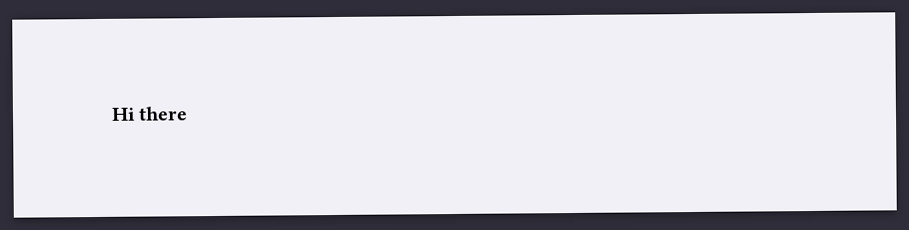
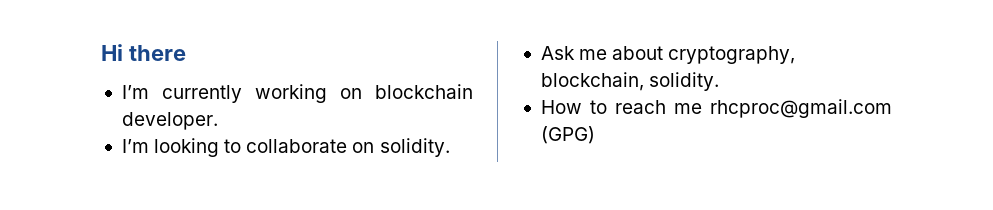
+ I’m currently working on blockchain developer.
+ I’m looking to collaborate on solidity.
+ Ask me about cryptography, blockchain, solidity.
+ How to reach me rhcproc@gmail.com (GPG)

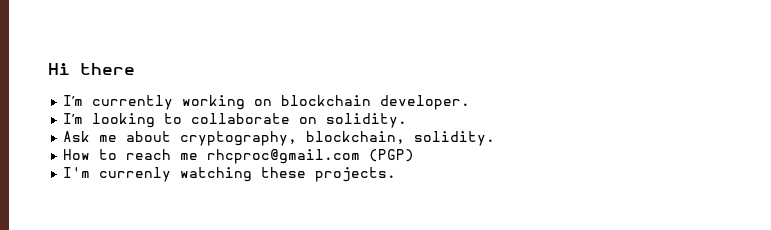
- How to reach me rhcproc@gmail.com (GPG)
+ How to reach me rhcproc@gmail.com (PGP)
+ I'm currenly watching these projects.

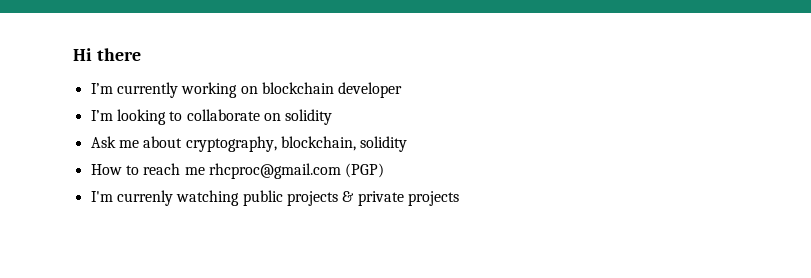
- I’m currently working on blockchain developer.
+ I’m currently working on blockchain developer
- I’m looking to collaborate on solidity.
+ I’m looking to collaborate on solidity
- Ask me about cryptography, blockchain, solidity.
+ Ask me about cryptography, blockchain, solidity
- I'm currenly watching these projects.
+ I'm currenly watching public projects & private projects

